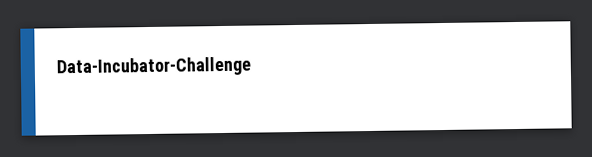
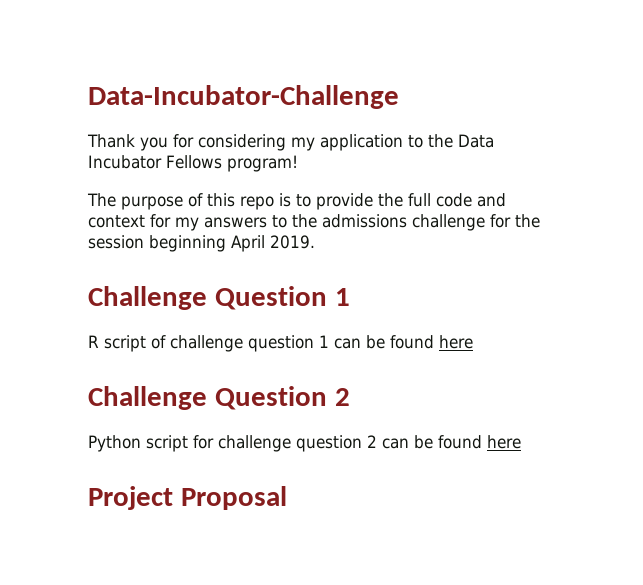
+ Thank you for considering my application to the Data Incubator Fellows program!
+ The purpose of this repo is to provide the full code and context for my answers to the admissions challenge for the session beginning April 2019.
+ Challenge Question 1
+ R script of challenge question 1 can be found here
+ Challenge Question 2
+ Python script for challenge question 2 can be found here
+ Project Proposal

